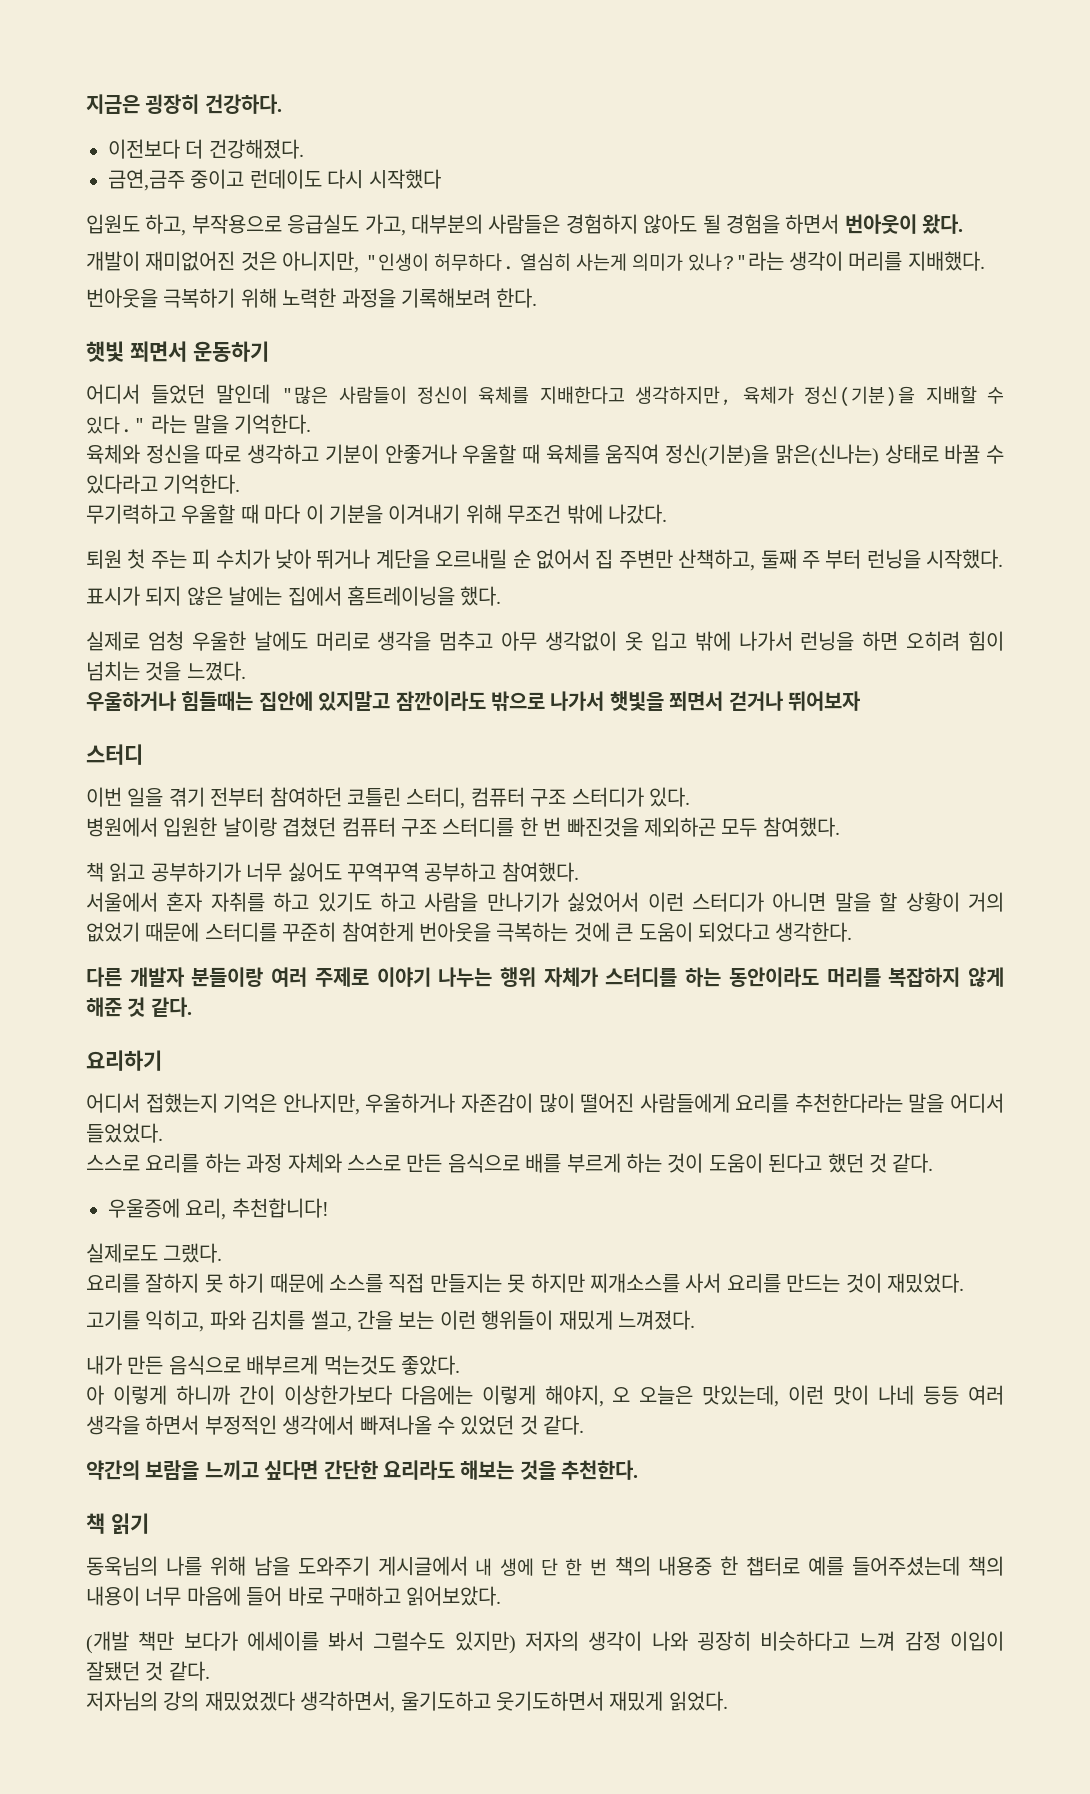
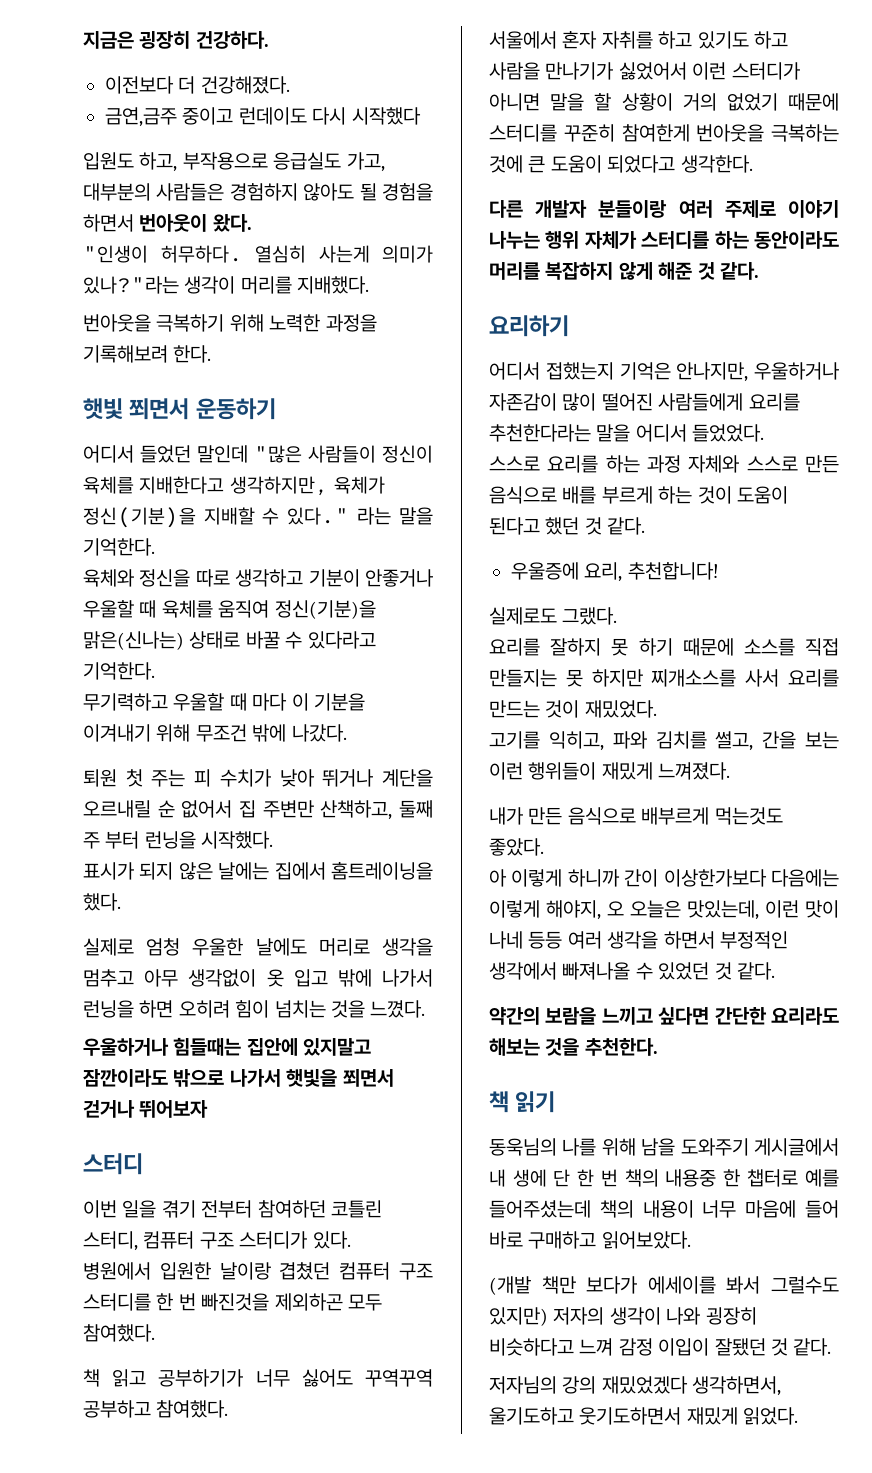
- 개발이 재미없어진 것은 아니지만, "인생이 허무하다.
+ "인생이 허무하다.

